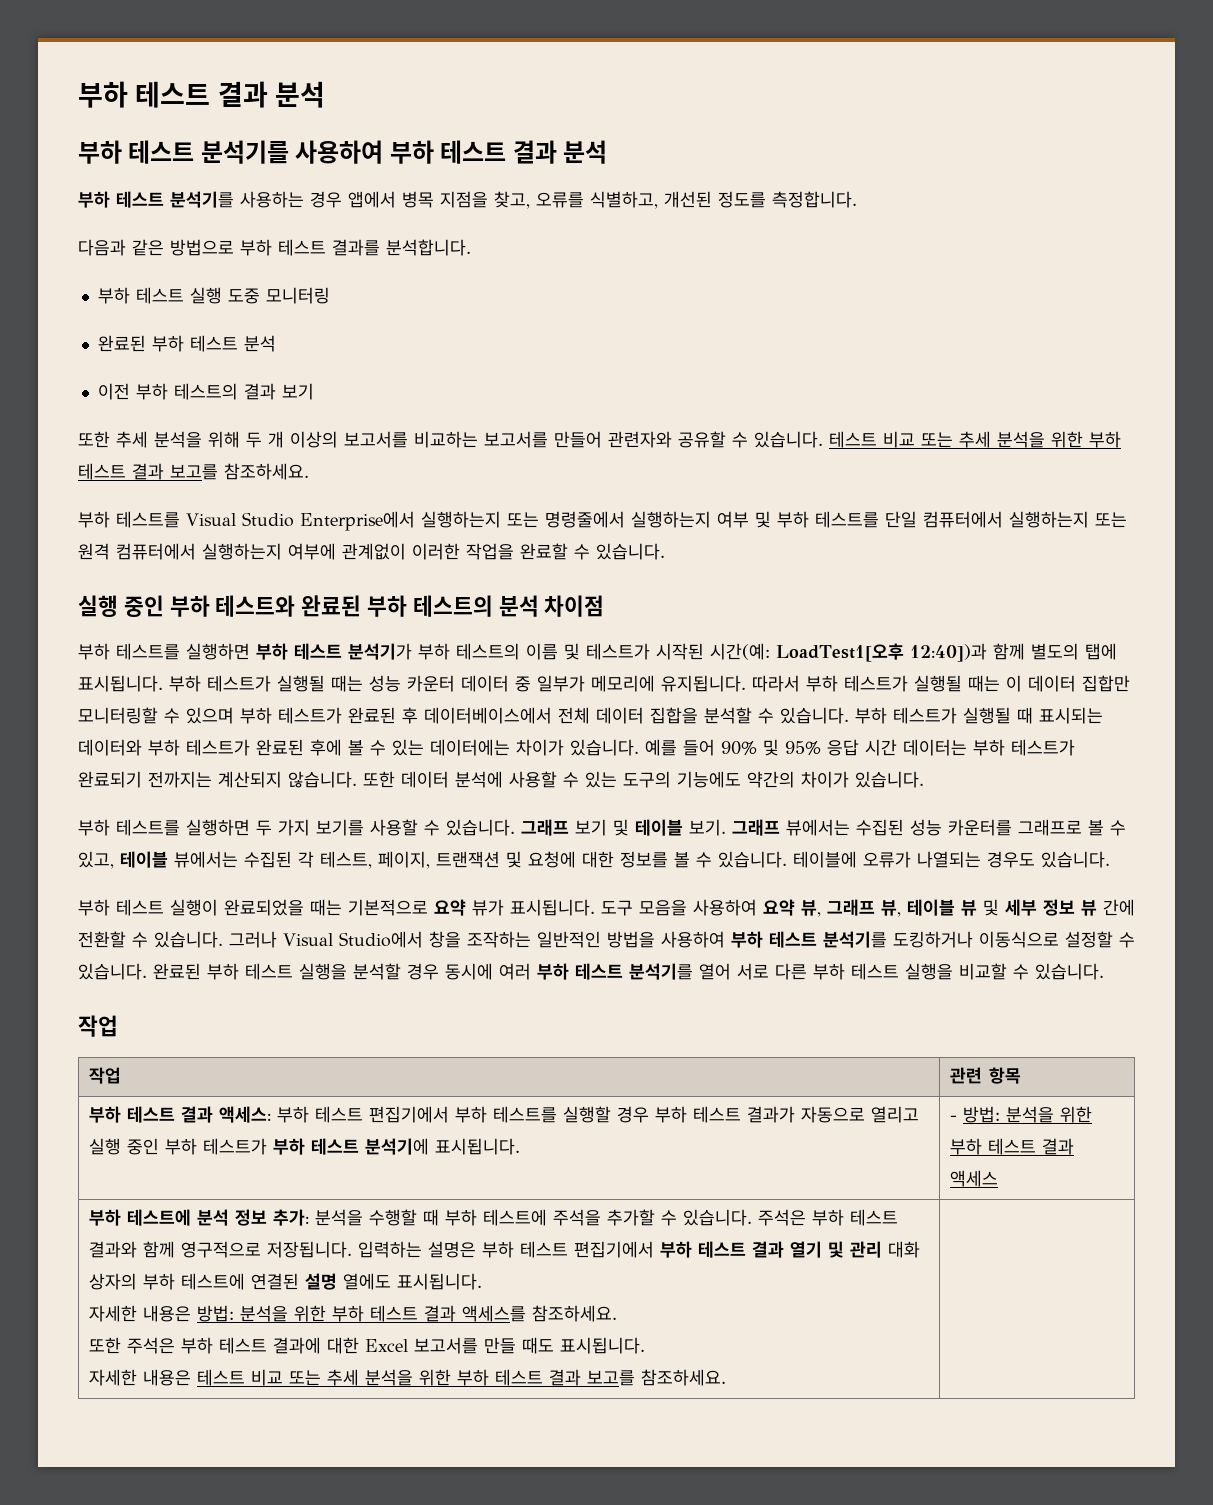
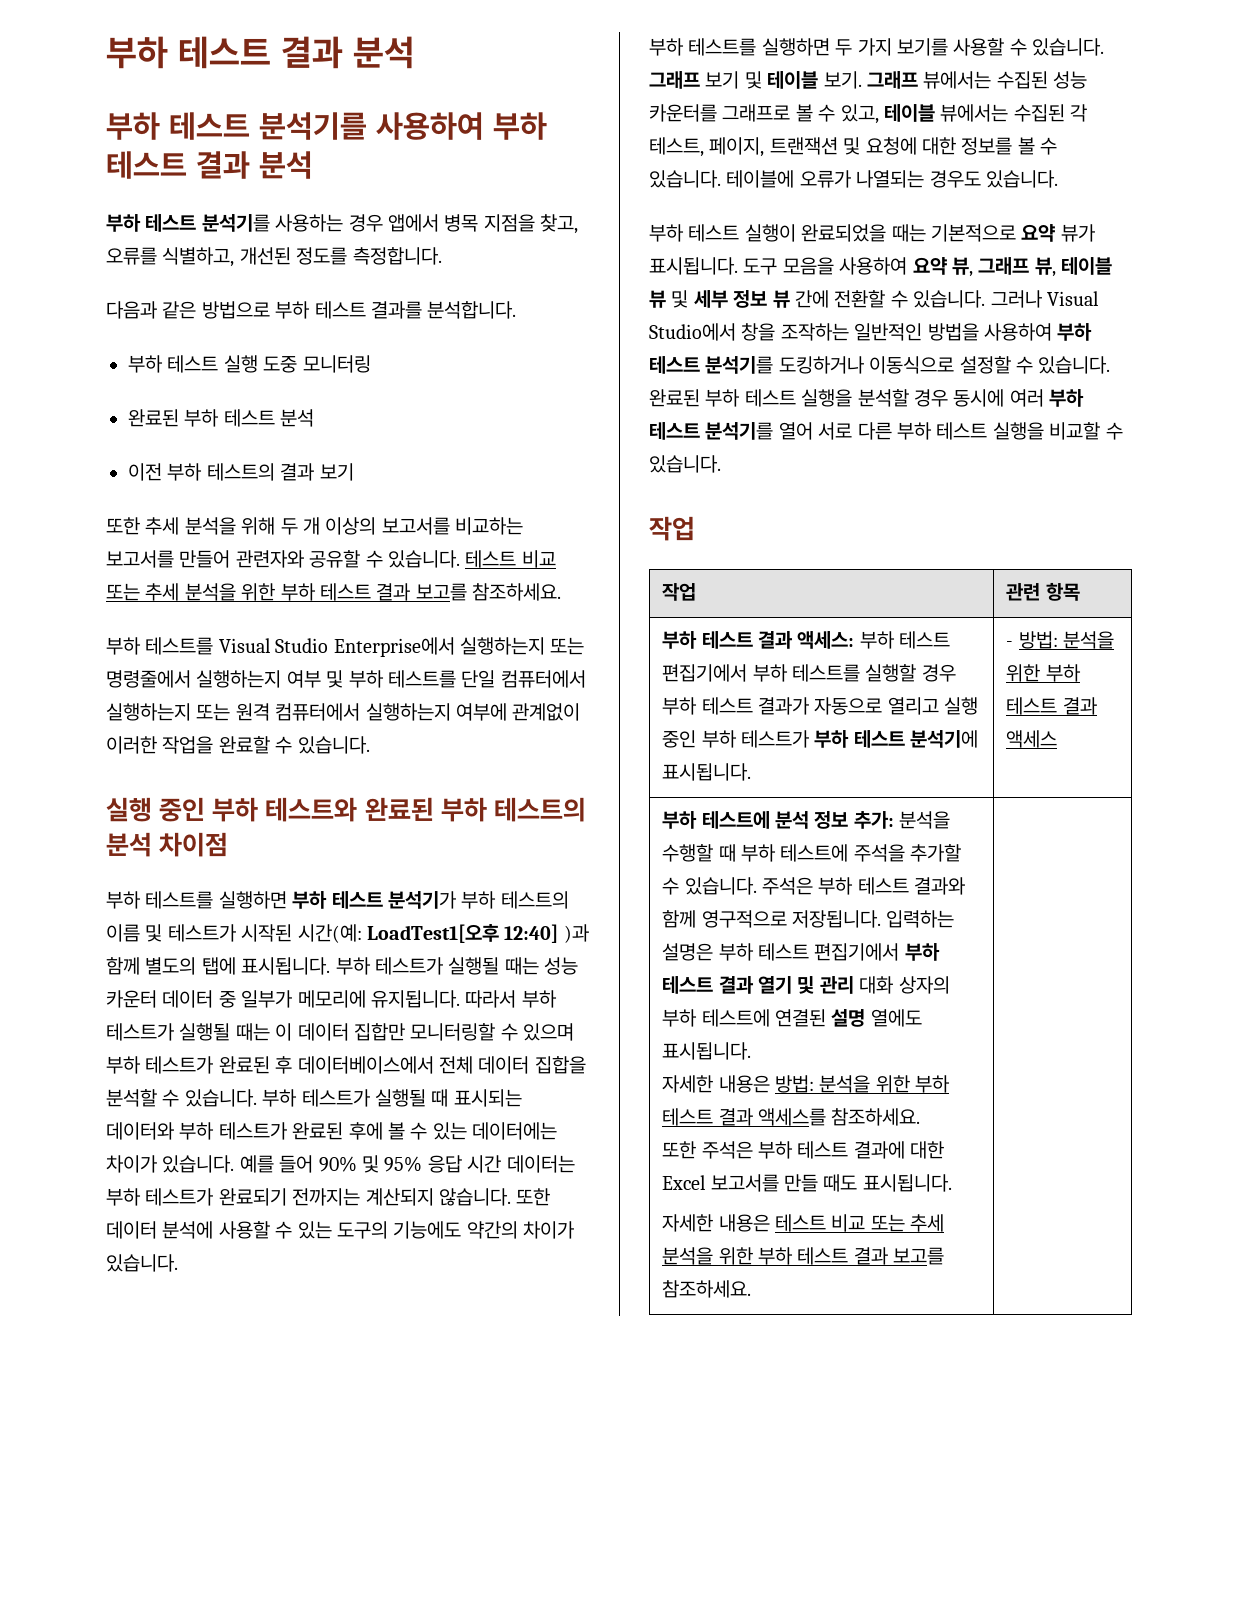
- 부하 테스트를 실행하면 부하 테스트 분석기가 부하 테스트의 이름 및 테스트가 시작된 시간(예: LoadTest1[오후 12:40])과 함께 별도의 탭에 표시됩니다.
+ 부하 테스트를 실행하면 부하 테스트 분석기가 부하 테스트의 이름 및 테스트가 시작된 시간(예: LoadTest1[오후 12:40] )과 함께 별도의 탭에 표시됩니다.

